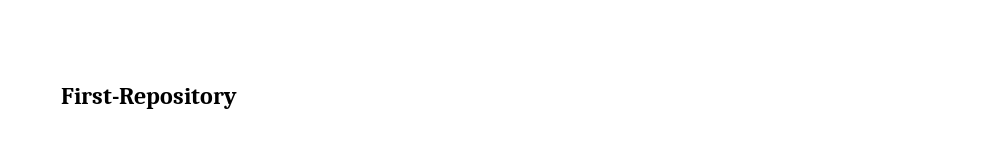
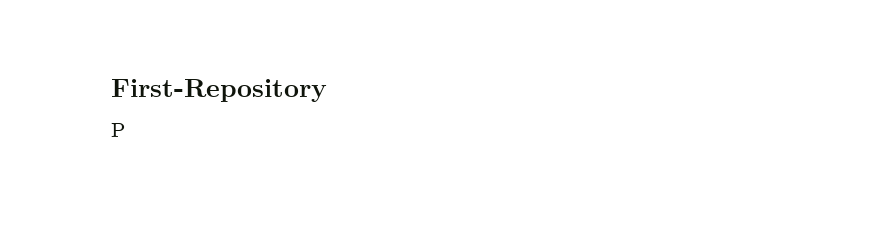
+ P

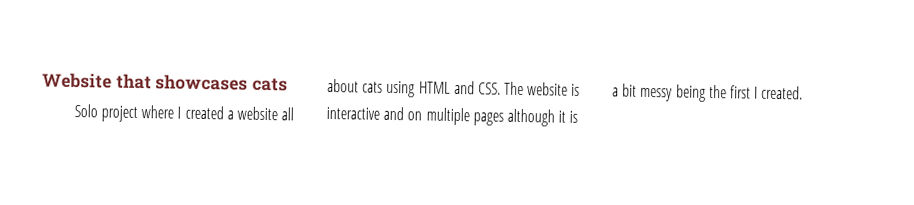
- First-Repository
- P
+ Website that showcases cats
+ Solo project where I created a website all about cats using HTML and CSS. The website is interactive and on multiple pages although it is a bit messy being the first I created.

